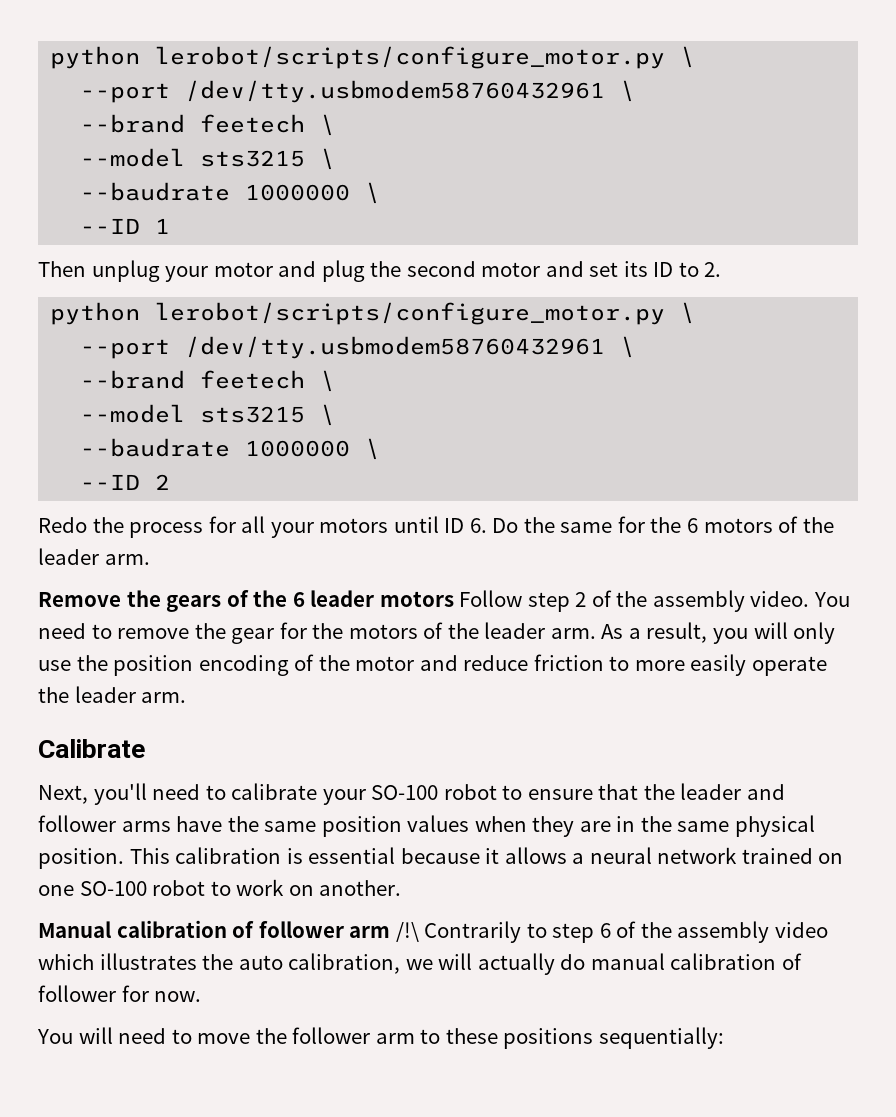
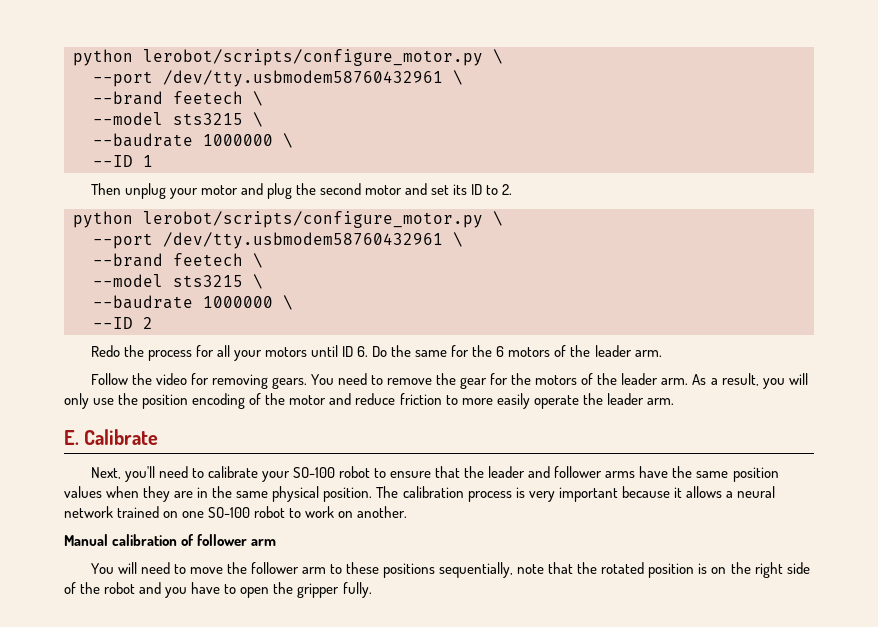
- Remove the gears of the 6 leader motors Follow step 2 of the assembly video.
+ Follow the video for removing gears.
- Calibrate
+ E. Calibrate
- This calibration is essential because it allows a neural network trained on one SO-100 robot to work on another.
+ The calibration process is very important because it allows a neural network trained on one SO-100 robot to work on another.
- Manual calibration of follower arm /!\ Contrarily to step 6 of the assembly video which illustrates the auto calibration, we will actually do manual calibration of follower for now.
+ Manual calibration of follower arm
- You will need to move the follower arm to these positions sequentially:
+ You will need to move the follower arm to these positions sequentially, note that the rotated position is on the right side of the robot and you have to open the gripper fully.

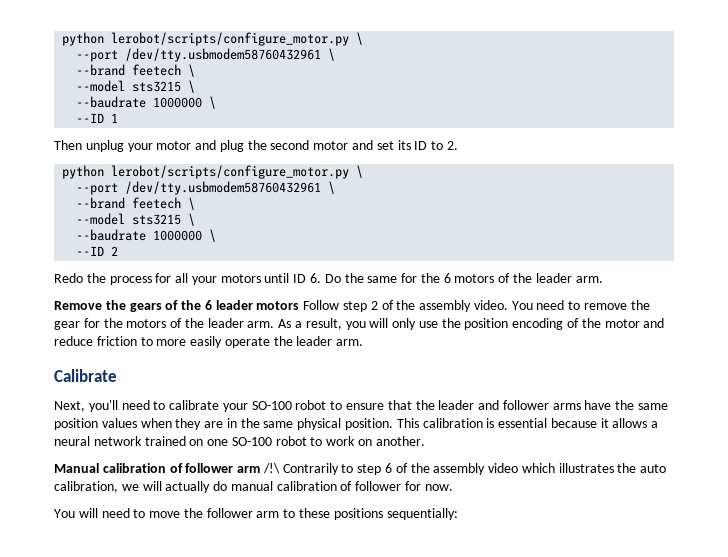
- Follow the video for removing gears.
+ Remove the gears of the 6 leader motors Follow step 2 of the assembly video.
- E. Calibrate
+ Calibrate
- The calibration process is very important because it allows a neural network trained on one SO-100 robot to work on another.
+ This calibration is essential because it allows a neural network trained on one SO-100 robot to work on another.
- Manual calibration of follower arm
+ Manual calibration of follower arm /!\ Contrarily to step 6 of the assembly video which illustrates the auto calibration, we will actually do manual calibration of follower for now.
- You will need to move the follower arm to these positions sequentially, note that the rotated position is on the right side of the robot and you have to open the gripper fully.
+ You will need to move the follower arm to these positions sequentially:

